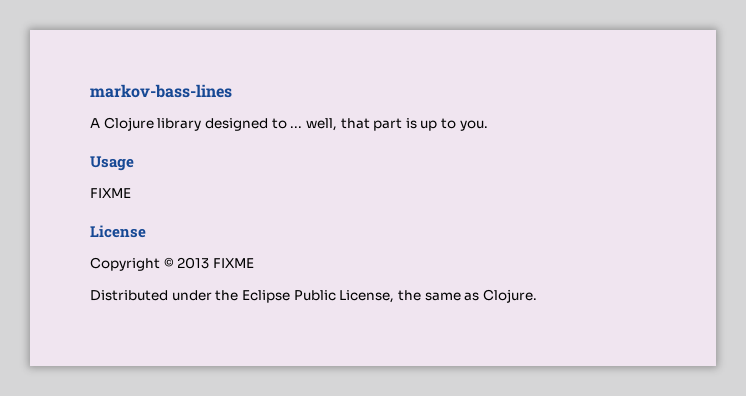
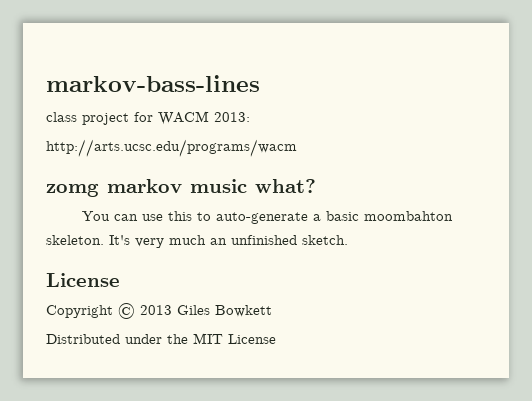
- A Clojure library designed to ... well, that part is up to you.
- Usage
- FIXME
+ class project for WACM 2013:
+ http://arts.ucsc.edu/programs/wacm
+ zomg markov music what?
+ You can use this to auto-generate a basic moombahton skeleton. It's very much an unfinished sketch.
- Copyright © 2013 FIXME
+ Copyright © 2013 Giles Bowkett
- Distributed under the Eclipse Public License, the same as Clojure.
+ Distributed under the MIT License

